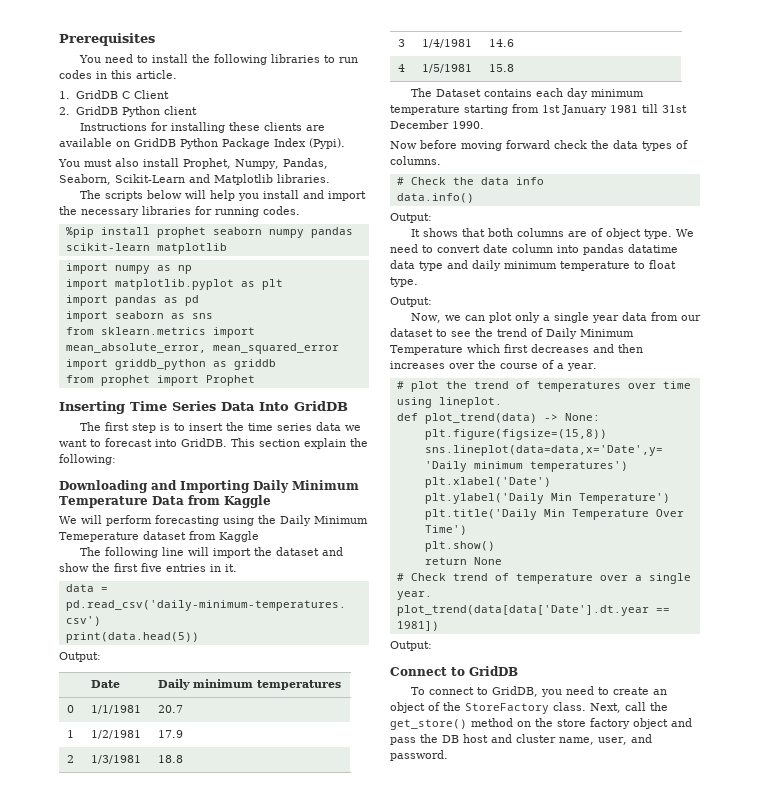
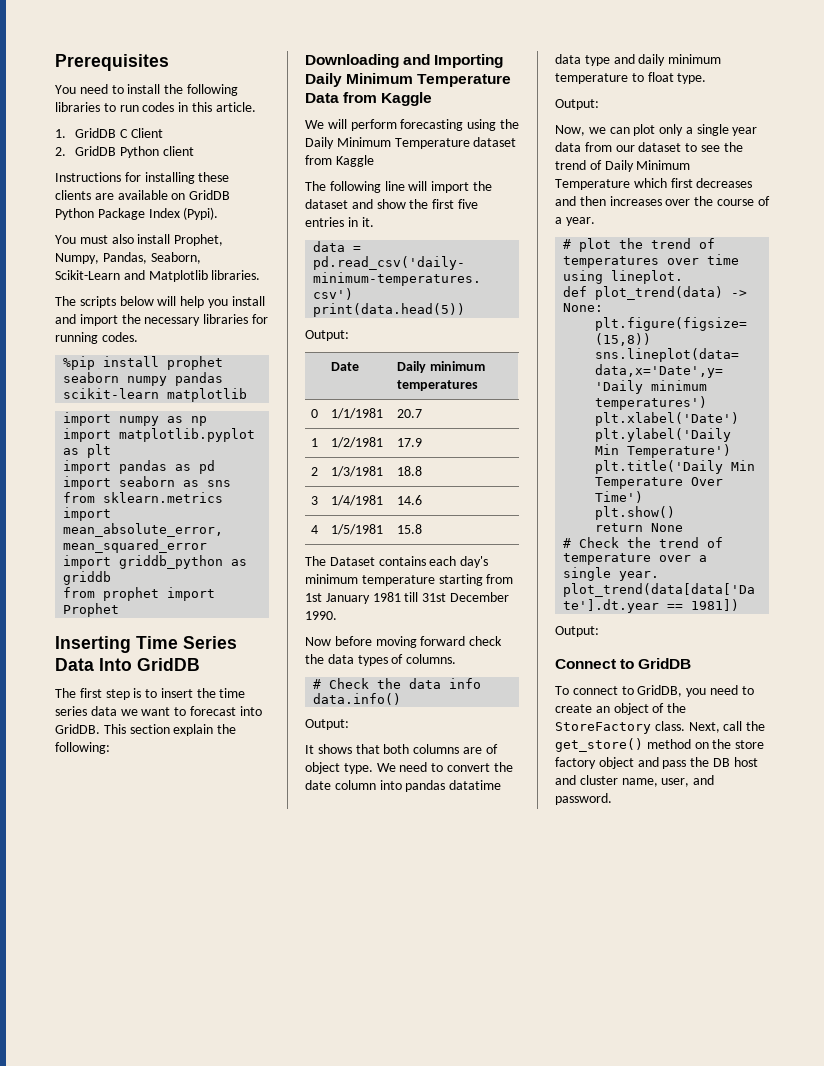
- We will perform forecasting using the Daily Minimum Temeperature dataset from Kaggle
+ We will perform forecasting using the Daily Minimum Temperature dataset from Kaggle
- The Dataset contains each day minimum temperature starting from 1st January 1981 till 31st December 1990.
+ The Dataset contains each day's minimum temperature starting from 1st January 1981 till 31st December 1990.
- We need to convert date column into pandas datatime data type and daily minimum temperature to float type.
+ We need to convert the date column into pandas datatime data type and daily minimum temperature to float type.
- # Check trend of temperature over a single year.
+ # Check the trend of temperature over a single year.

